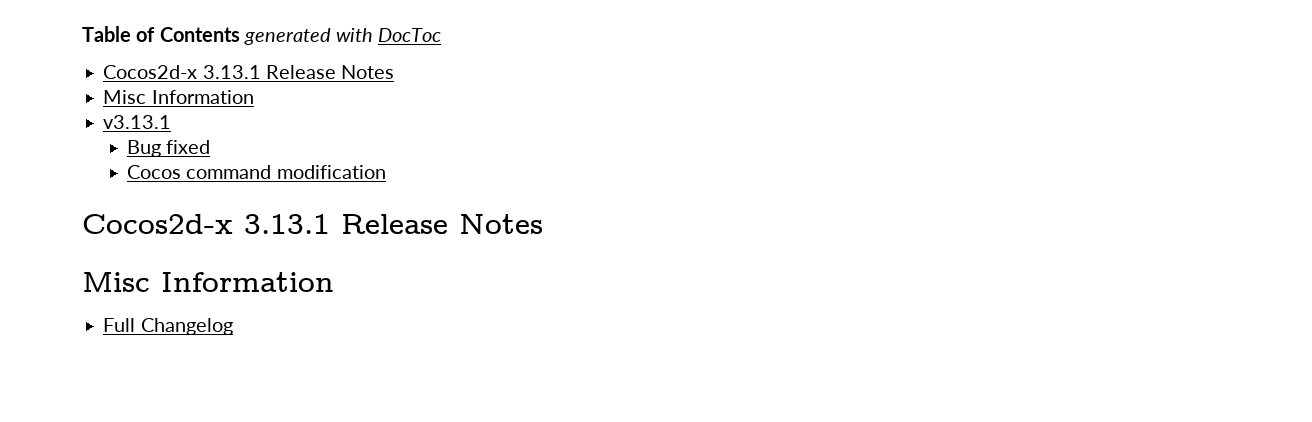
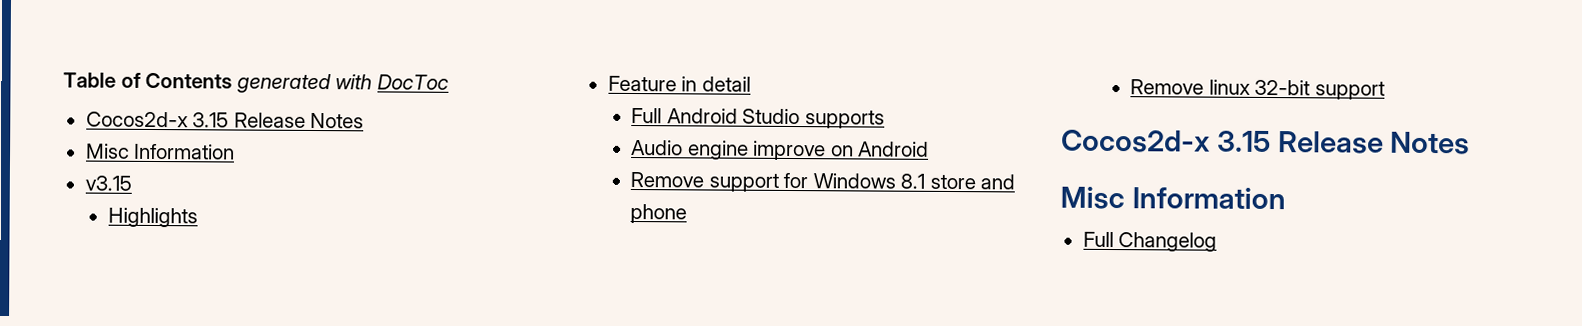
  Table of Contents generated with DocToc
- Cocos2d-x 3.13.1 Release Notes
+ Cocos2d-x 3.15 Release Notes
  Misc Information
- v3.13.1
- Bug fixed
- Cocos command modification
- Cocos2d-x 3.13.1 Release Notes
+ v3.15
+ Highlights
+ Feature in detail
+ Full Android Studio supports
+ Audio engine improve on Android
+ Remove support for Windows 8.1 store and phone
+ Remove linux 32-bit support
+ Cocos2d-x 3.15 Release Notes

